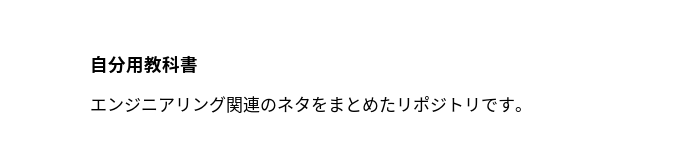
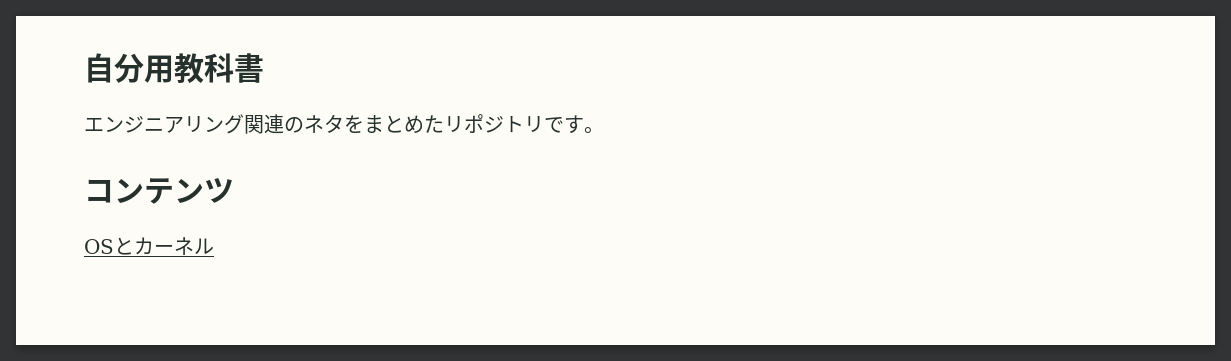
+ コンテンツ
+ OSとカーネル

